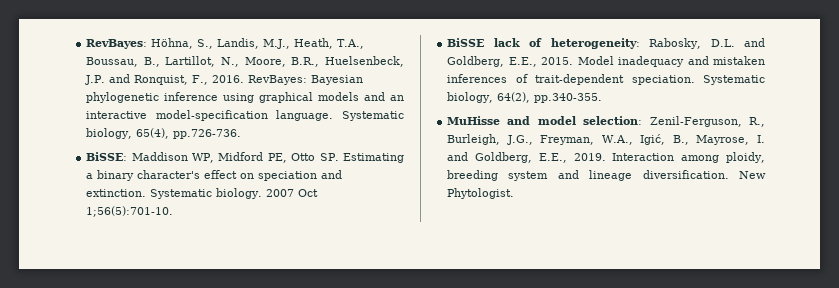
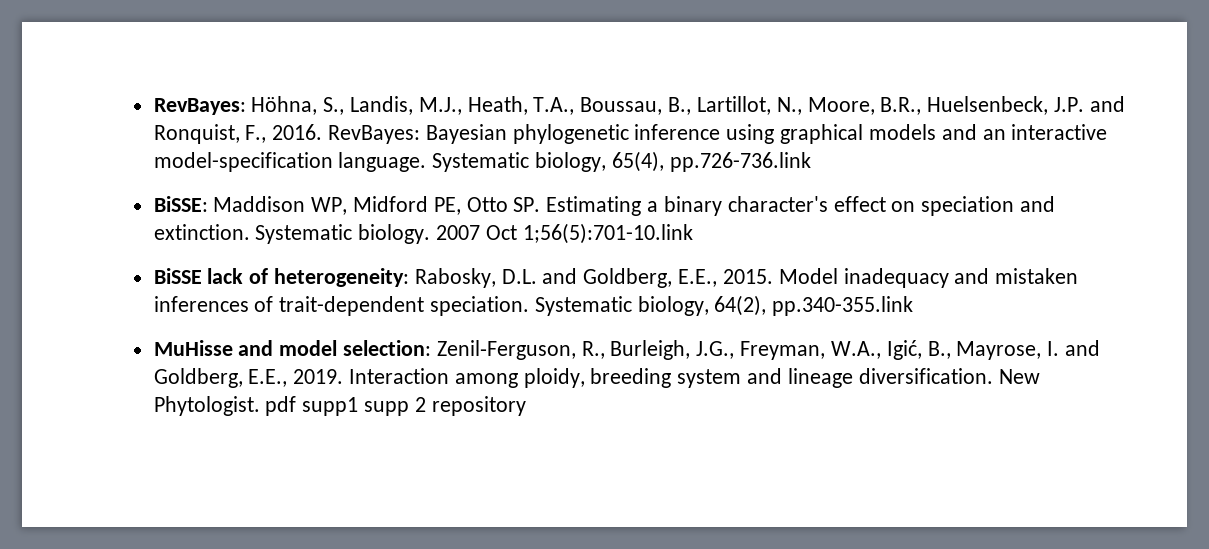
- Systematic biology, 65(4), pp.726-736.
+ Systematic biology, 65(4), pp.726-736.link
- 2007 Oct 1;56(5):701-10.
+ 2007 Oct 1;56(5):701-10.link
- Systematic biology, 64(2), pp.340-355.
+ Systematic biology, 64(2), pp.340-355.link
- New Phytologist.
+ New Phytologist. pdf supp1 supp 2 repository

